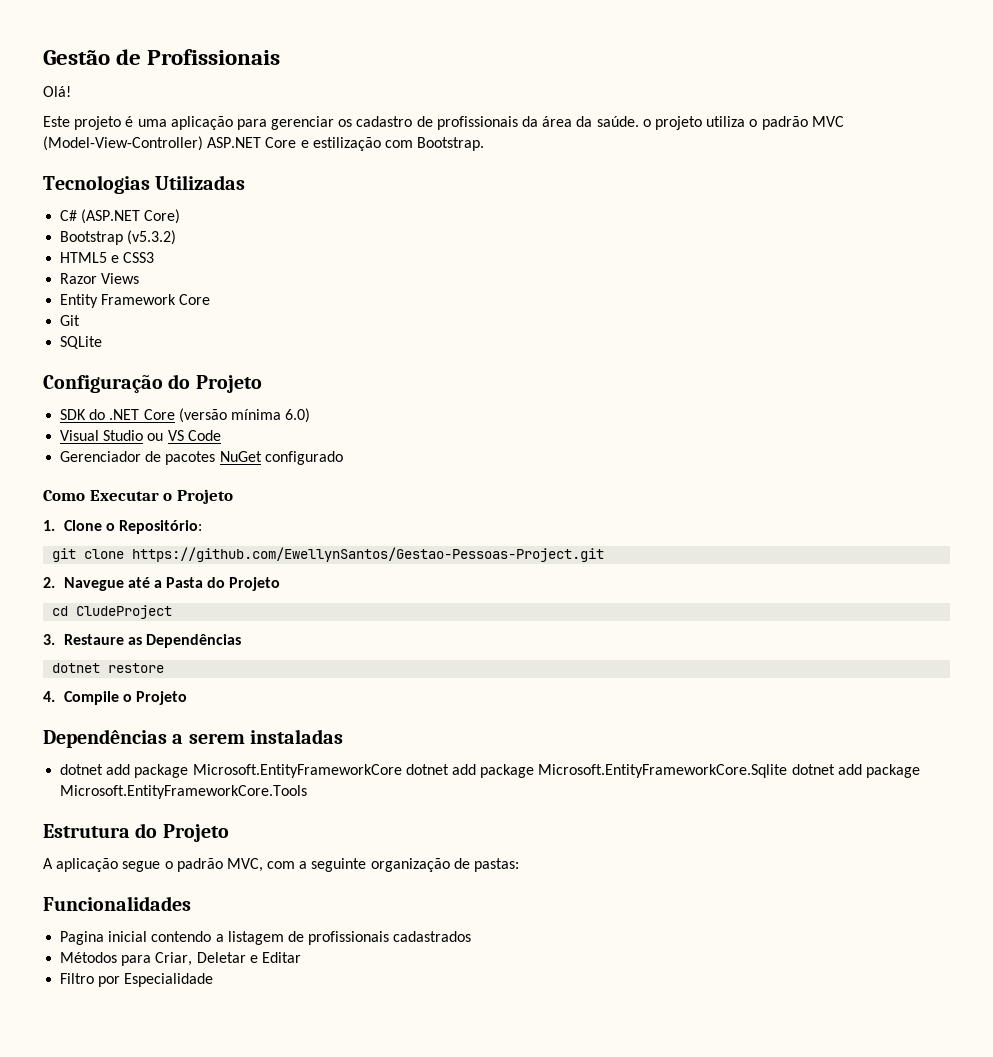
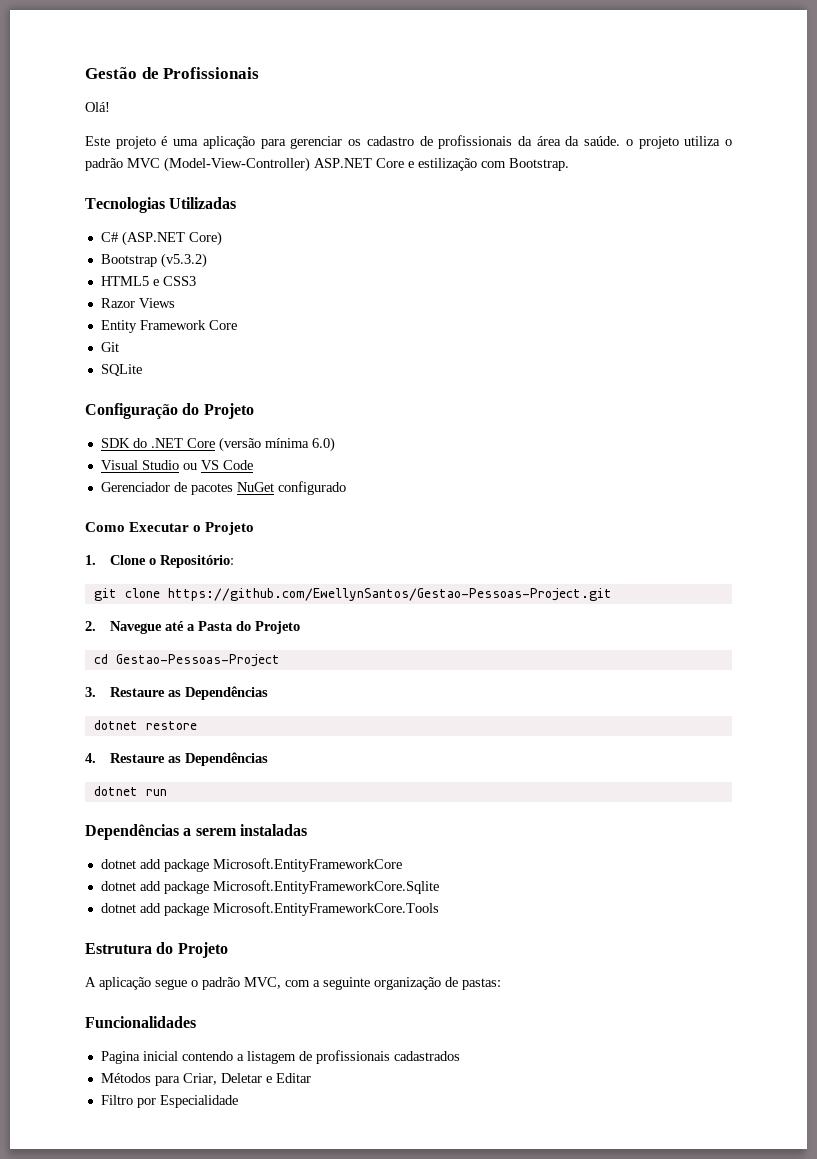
- cd CludeProject
+ cd Gestao-Pessoas-Project
- 4. Compile o Projeto
+ 4. Restaure as Dependências
+ dotnet run
- dotnet add package Microsoft.EntityFrameworkCore dotnet add package Microsoft.EntityFrameworkCore.Sqlite dotnet add package Microsoft.EntityFrameworkCore.Tools
+ dotnet add package Microsoft.EntityFrameworkCore
+ dotnet add package Microsoft.EntityFrameworkCore.Sqlite
+ dotnet add package Microsoft.EntityFrameworkCore.Tools

